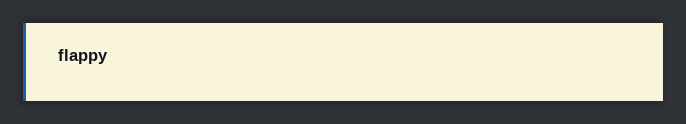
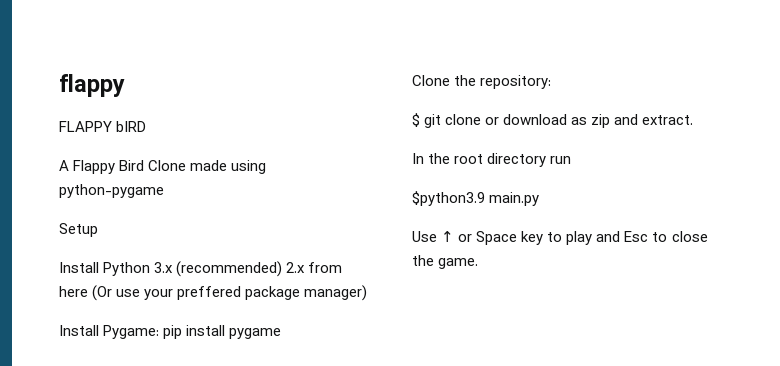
+ FLAPPY bIRD
+ A Flappy Bird Clone made using python-pygame
+ Setup
+ Install Python 3.x (recommended) 2.x from here (Or use your preffered package manager)
+ Install Pygame: pip install pygame
+ Clone the repository:
+ $ git clone or download as zip and extract.
+ In the root directory run
+ $python3.9 main.py
+ Use ↑ or Space key to play and Esc to close the game.

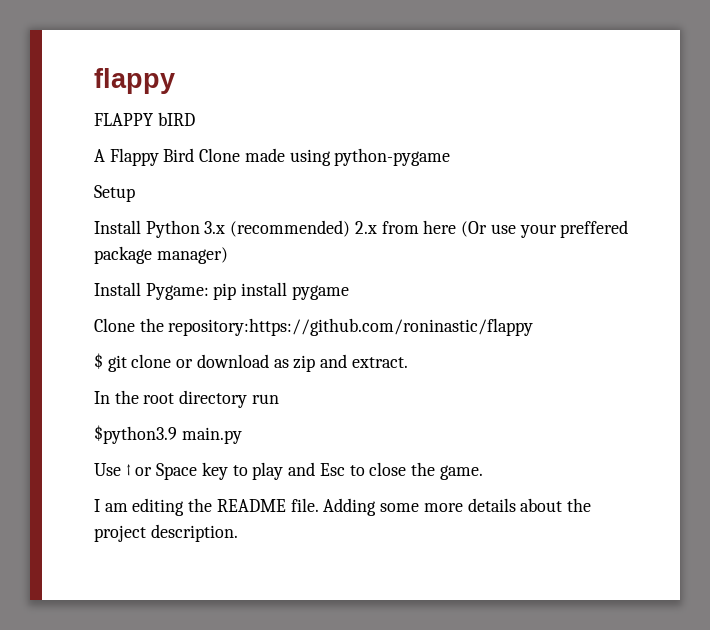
- Clone the repository:
+ Clone the repository:https://github.com/roninastic/flappy
+ I am editing the README file. Adding some more details about the project description.

